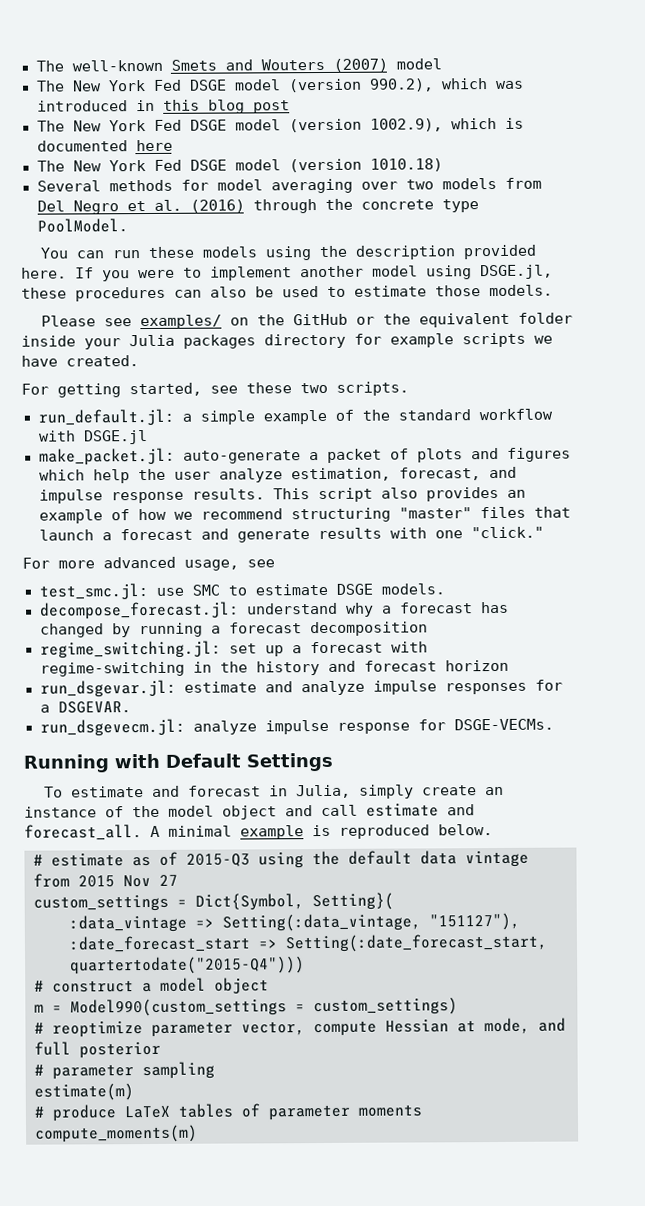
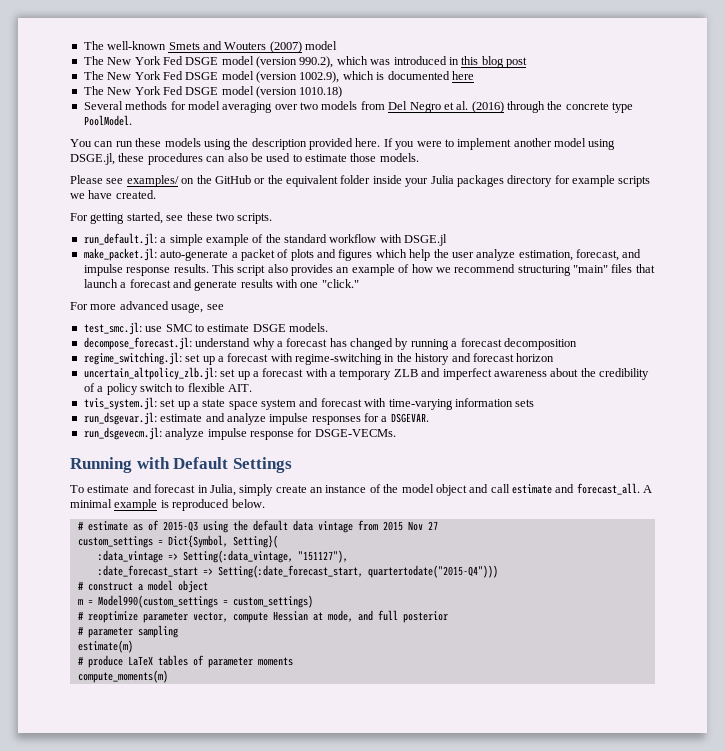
- This script also provides an example of how we recommend structuring "master" files that launch a forecast and generate results with one "click."
+ This script also provides an example of how we recommend structuring "main" files that launch a forecast and generate results with one "click."
+ uncertain_altpolicy_zlb.jl: set up a forecast with a temporary ZLB and imperfect awareness about the credibility of a policy switch to flexible AIT.
+ tvis_system.jl: set up a state space system and forecast with time-varying information sets

